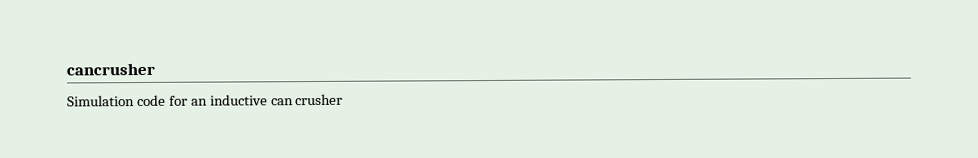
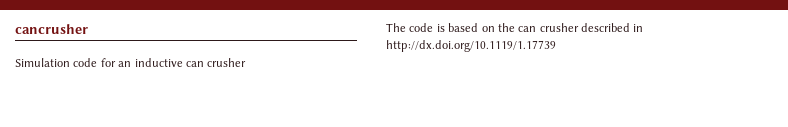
+ The code is based on the can crusher described in http://dx.doi.org/10.1119/1.17739

